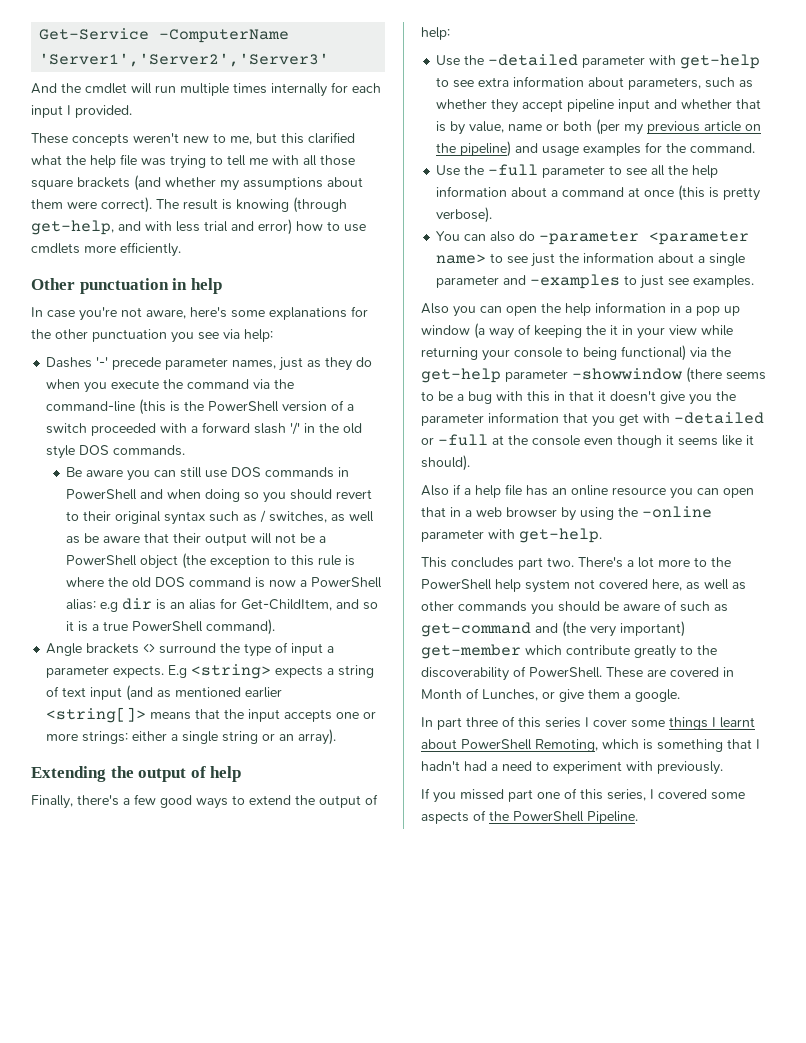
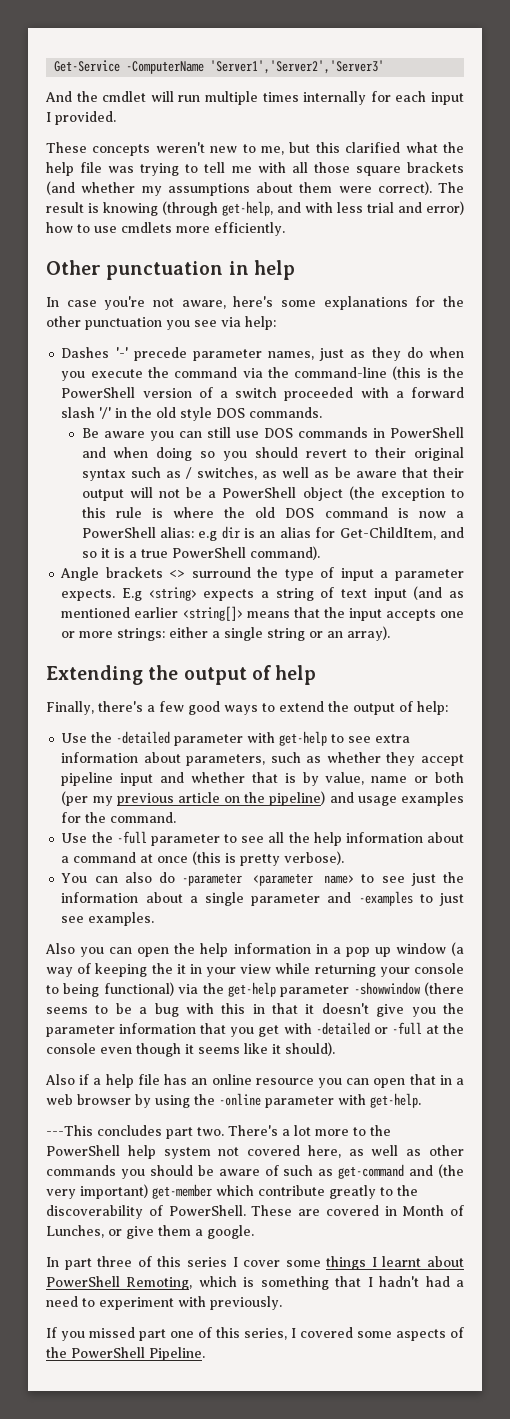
- This concludes part two.
+ ---This concludes part two.

